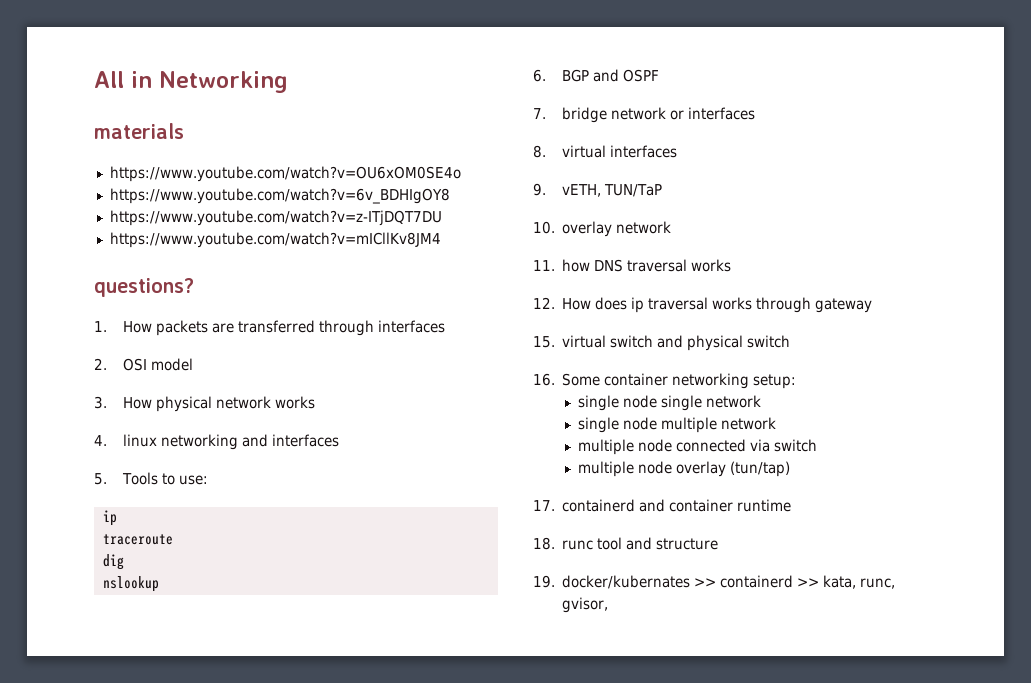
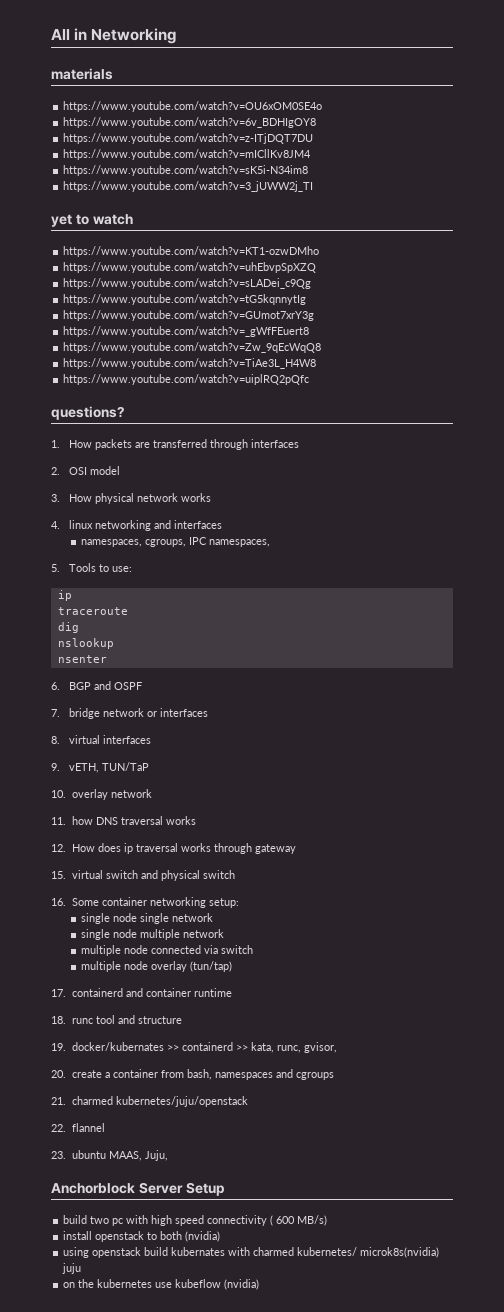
+ https://www.youtube.com/watch?v=sK5i-N34im8
+ https://www.youtube.com/watch?v=3_jUWW2j_TI
+ yet to watch
+ https://www.youtube.com/watch?v=KT1-ozwDMho
+ https://www.youtube.com/watch?v=uhEbvpSpXZQ
+ https://www.youtube.com/watch?v=sLADei_c9Qg
+ https://www.youtube.com/watch?v=tG5kqnnytIg
+ https://www.youtube.com/watch?v=GUmot7xrY3g
+ https://www.youtube.com/watch?v=_gWfFEuert8
+ https://www.youtube.com/watch?v=Zw_9qEcWqQ8
+ https://www.youtube.com/watch?v=TiAe3L_H4W8
+ https://www.youtube.com/watch?v=uiplRQ2pQfc
+ namespaces, cgroups, IPC namespaces,
+ nsenter
+ 20. create a container from bash, namespaces and cgroups
+ 21. charmed kubernetes/juju/openstack
+ 22. flannel
+ 23. ubuntu MAAS, Juju,
+ Anchorblock Server Setup
+ build two pc with high speed connectivity ( 600 MB/s)
+ install openstack to both (nvidia)
+ using openstack build kubernates with charmed kubernetes/ microk8s(nvidia) juju
+ on the kubernetes use kubeflow (nvidia)

